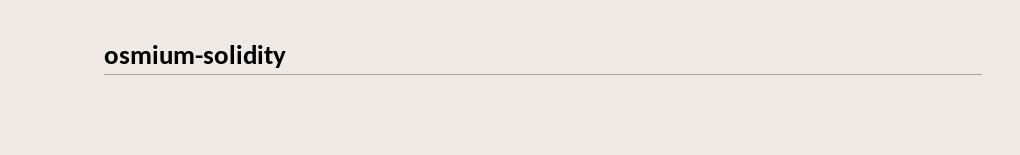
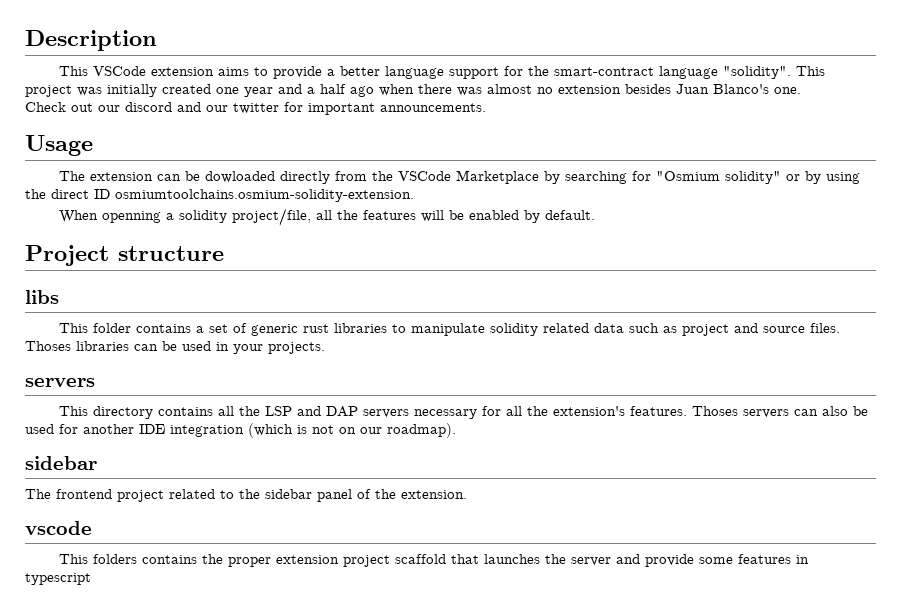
- osmium-solidity
+ Description
+ This VSCode extension aims to provide a better language support for the smart-contract language "solidity". This project was initially created one year and a half ago when there was almost no extension besides Juan Blanco's one.
+ Check out our discord and our twitter for important announcements.
+ Usage
+ The extension can be dowloaded directly from the VSCode Marketplace by searching for "Osmium solidity" or by using the direct ID osmiumtoolchains.osmium-solidity-extension.
+ When openning a solidity project/file, all the features will be enabled by default.
+ Project structure
+ libs
+ This folder contains a set of generic rust libraries to manipulate solidity related data such as project and source files. Thoses libraries can be used in your projects.
+ servers
+ This directory contains all the LSP and DAP servers necessary for all the extension's features. Thoses servers can also be used for another IDE integration (which is not on our roadmap).
+ sidebar
+ The frontend project related to the sidebar panel of the extension.
+ vscode
+ This folders contains the proper extension project scaffold that launches the server and provide some features in typescript

